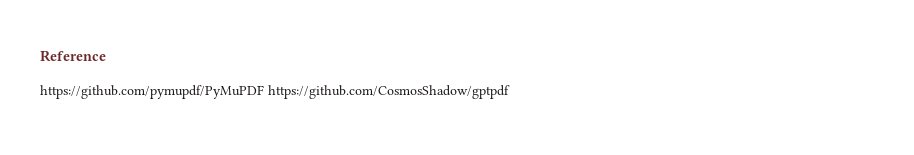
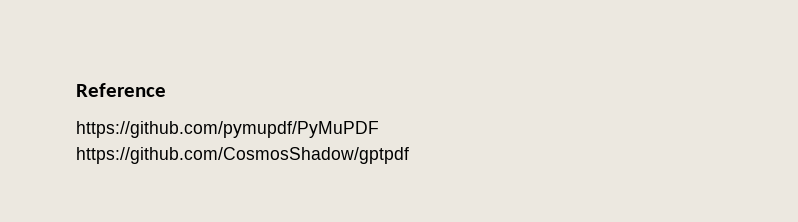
- https://github.com/pymupdf/PyMuPDF https://github.com/CosmosShadow/gptpdf
+ https://github.com/pymupdf/PyMuPDF
+ https://github.com/CosmosShadow/gptpdf

